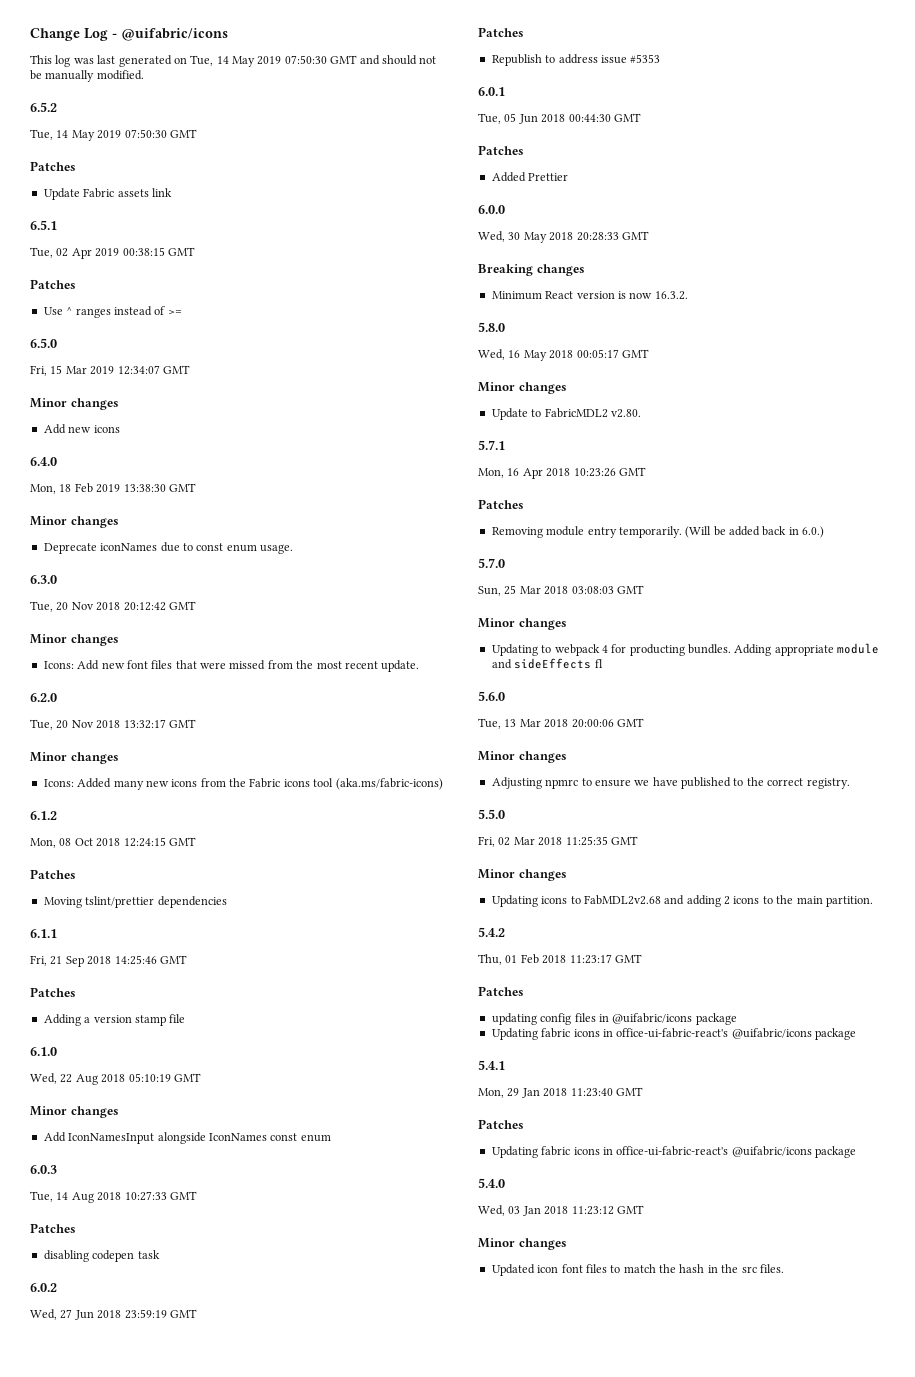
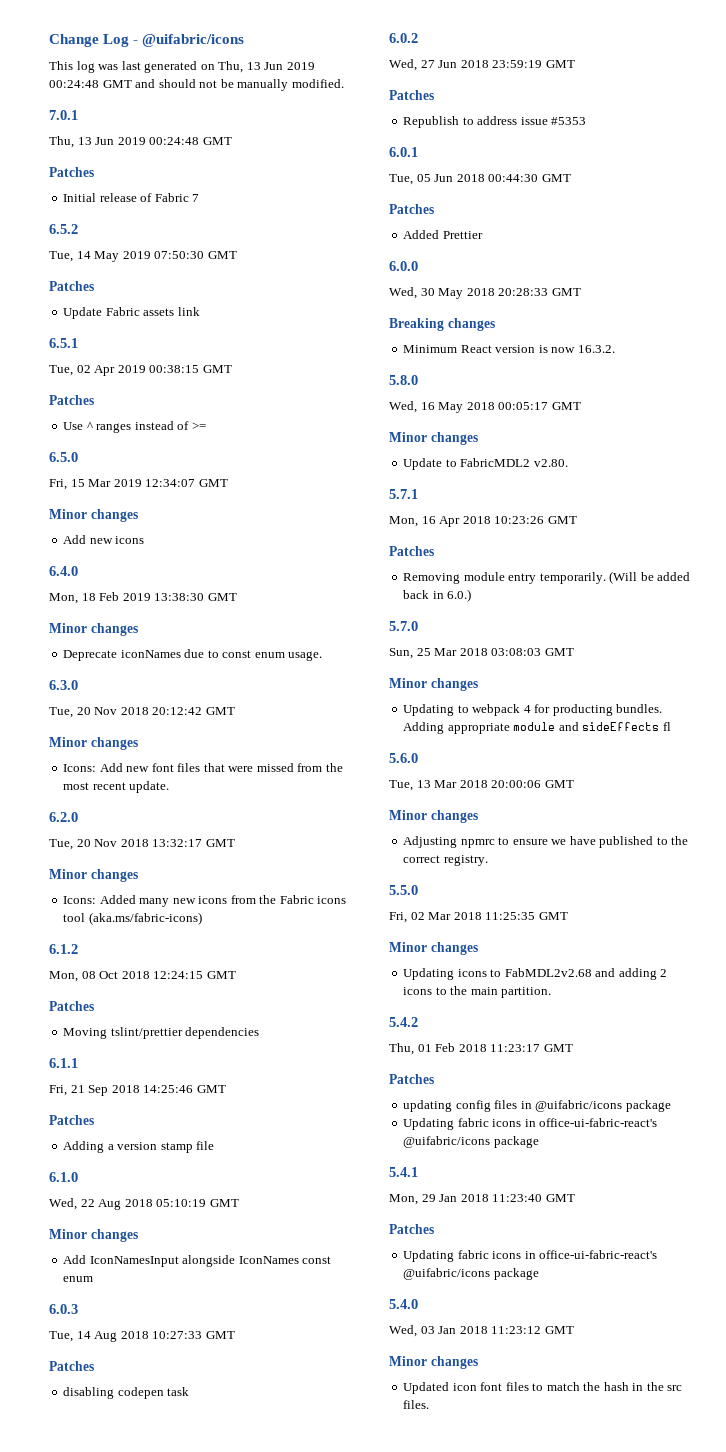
- This log was last generated on Tue, 14 May 2019 07:50:30 GMT and should not be manually modified.
+ This log was last generated on Thu, 13 Jun 2019 00:24:48 GMT and should not be manually modified.
+ 7.0.1
+ Thu, 13 Jun 2019 00:24:48 GMT
+ Patches
+ Initial release of Fabric 7

